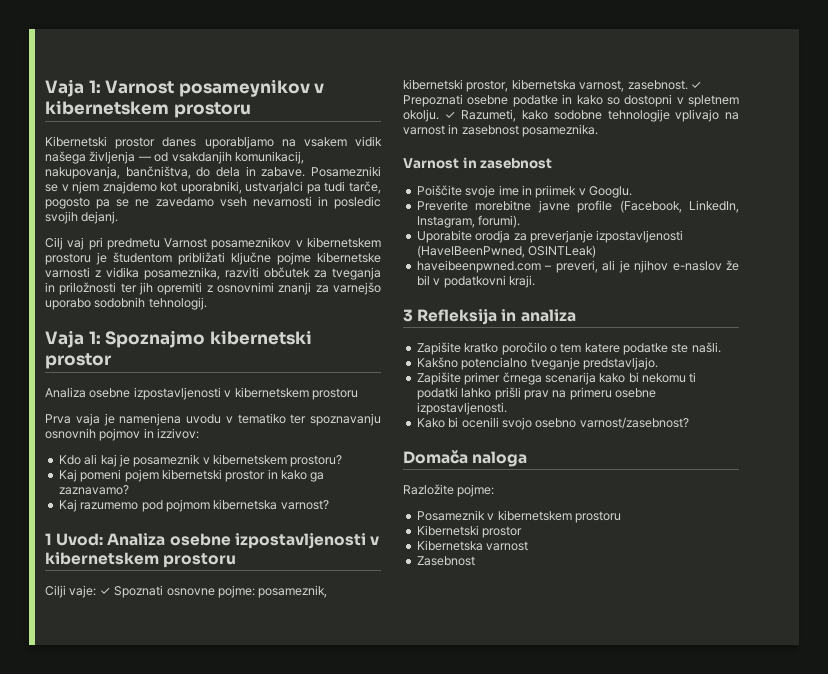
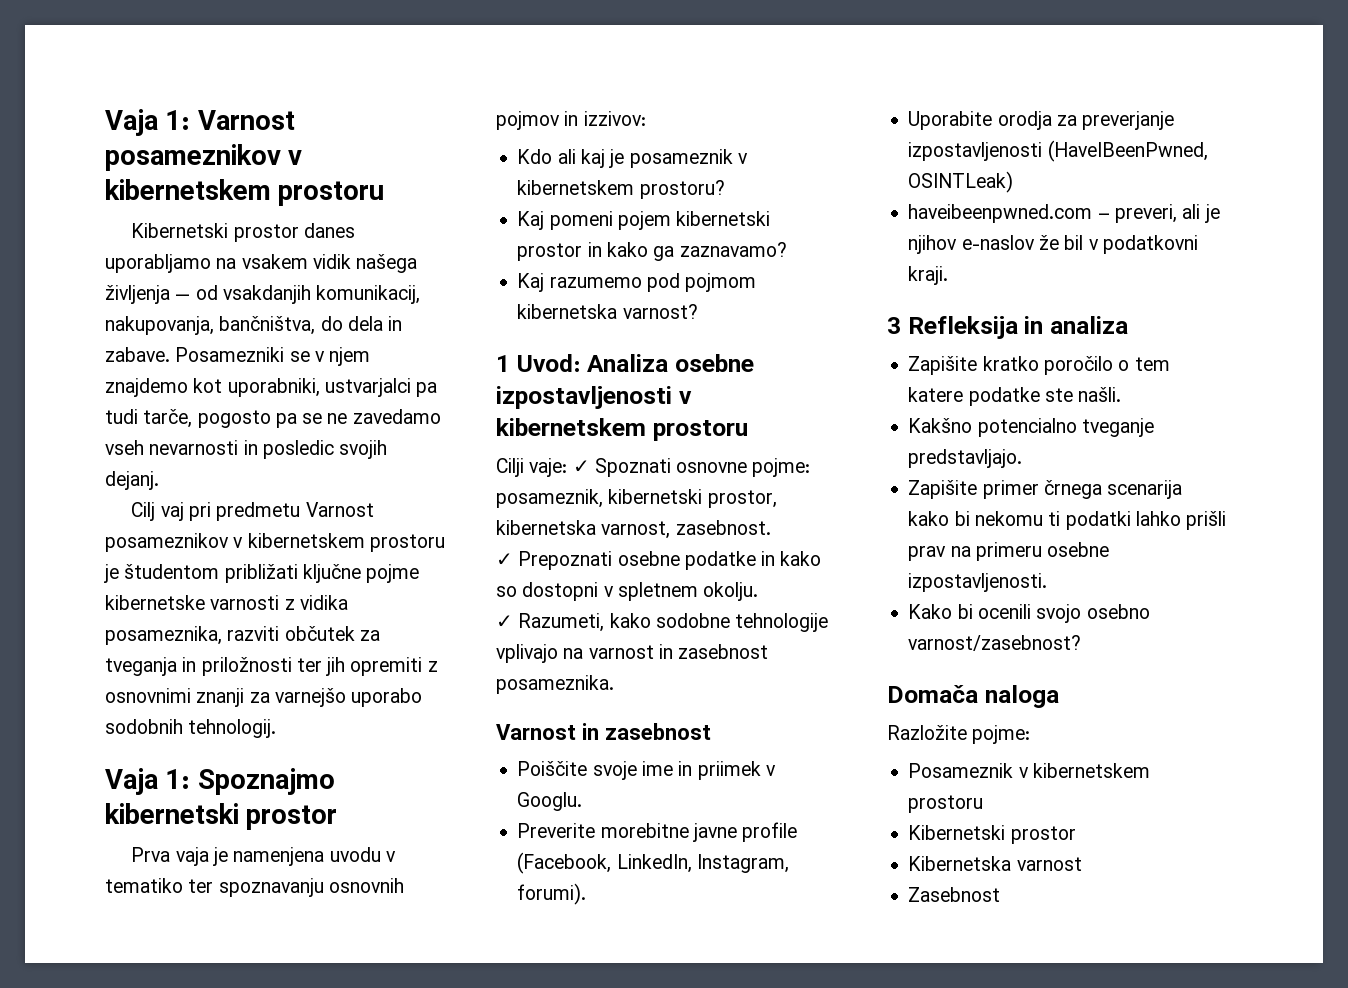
- Vaja 1: Varnost posameynikov v kibernetskem prostoru
+ Vaja 1: Varnost posameznikov v kibernetskem prostoru
  Vaja 1: Spoznajmo kibernetski prostor
- Analiza osebne izpostavljenosti v kibernetskem prostoru
- Cilji vaje: ✓ Spoznati osnovne pojme: posameznik, kibernetski prostor, kibernetska varnost, zasebnost. ✓ Prepoznati osebne podatke in kako so dostopni v spletnem okolju. ✓ Razumeti, kako sodobne tehnologije vplivajo na varnost in zasebnost posameznika.
+ Cilji vaje: ✓ Spoznati osnovne pojme: posameznik, kibernetski prostor, kibernetska varnost, zasebnost.
+ ✓ Prepoznati osebne podatke in kako so dostopni v spletnem okolju.
+ ✓ Razumeti, kako sodobne tehnologije vplivajo na varnost in zasebnost posameznika.

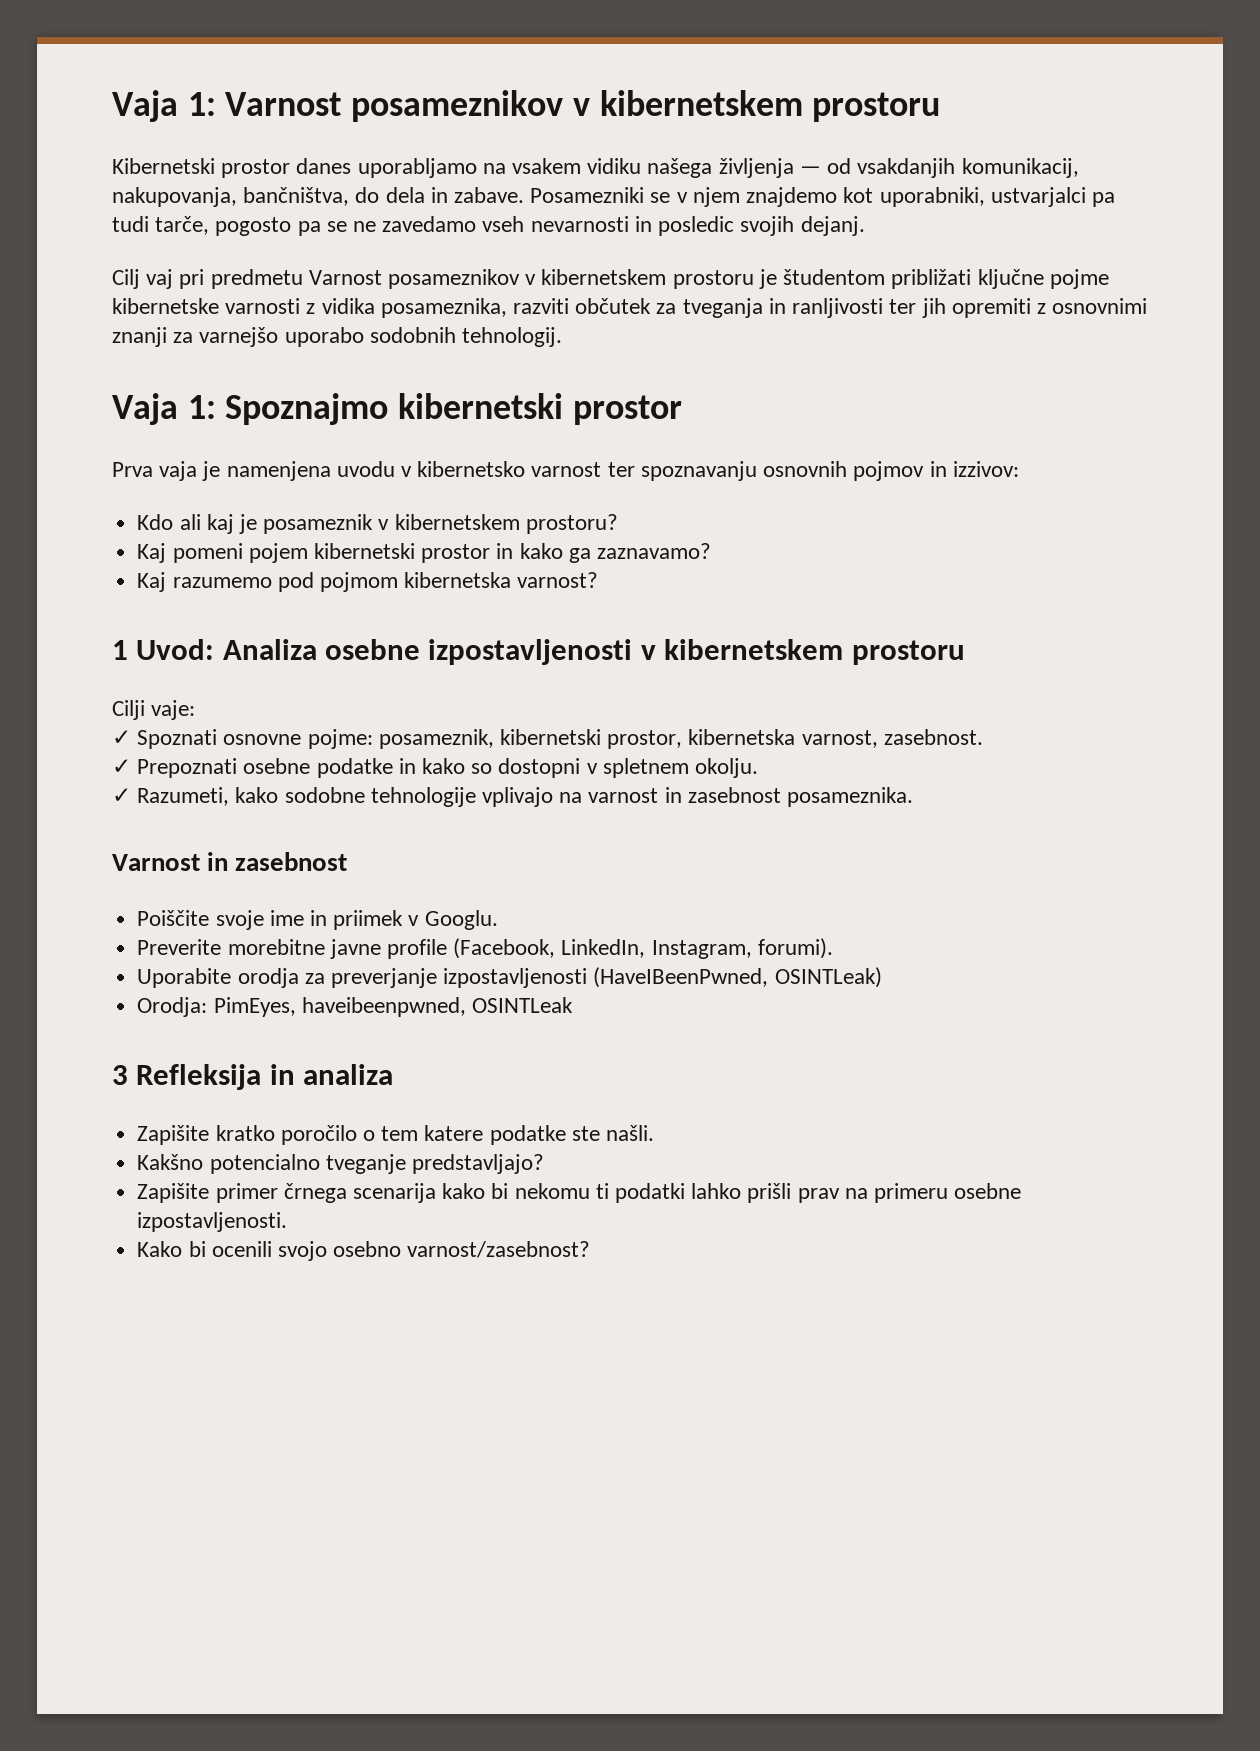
- Kibernetski prostor danes uporabljamo na vsakem vidik našega življenja — od vsakdanjih komunikacij, nakupovanja, bančništva, do dela in zabave.
+ Kibernetski prostor danes uporabljamo na vsakem vidiku našega življenja — od vsakdanjih komunikacij, nakupovanja, bančništva, do dela in zabave.
- Cilj vaj pri predmetu Varnost posameznikov v kibernetskem prostoru je študentom približati ključne pojme kibernetske varnosti z vidika posameznika, razviti občutek za tveganja in priložnosti ter jih opremiti z osnovnimi znanji za varnejšo uporabo sodobnih tehnologij.
+ Cilj vaj pri predmetu Varnost posameznikov v kibernetskem prostoru je študentom približati ključne pojme kibernetske varnosti z vidika posameznika, razviti občutek za tveganja in ranljivosti ter jih opremiti z osnovnimi znanji za varnejšo uporabo sodobnih tehnologij.
- Prva vaja je namenjena uvodu v tematiko ter spoznavanju osnovnih pojmov in izzivov:
+ Prva vaja je namenjena uvodu v kibernetsko varnost ter spoznavanju osnovnih pojmov in izzivov:
- Cilji vaje: ✓ Spoznati osnovne pojme: posameznik, kibernetski prostor, kibernetska varnost, zasebnost.
+ Cilji vaje:
+ ✓ Spoznati osnovne pojme: posameznik, kibernetski prostor, kibernetska varnost, zasebnost.
- haveibeenpwned.com – preveri, ali je njihov e-naslov že bil v podatkovni kraji.
+ Orodja: PimEyes, haveibeenpwned, OSINTLeak
- Kakšno potencialno tveganje predstavljajo.
+ Kakšno potencialno tveganje predstavljajo?
- Domača naloga
- Razložite pojme:
- Posameznik v kibernetskem prostoru
- Kibernetski prostor
- Kibernetska varnost
- Zasebnost

